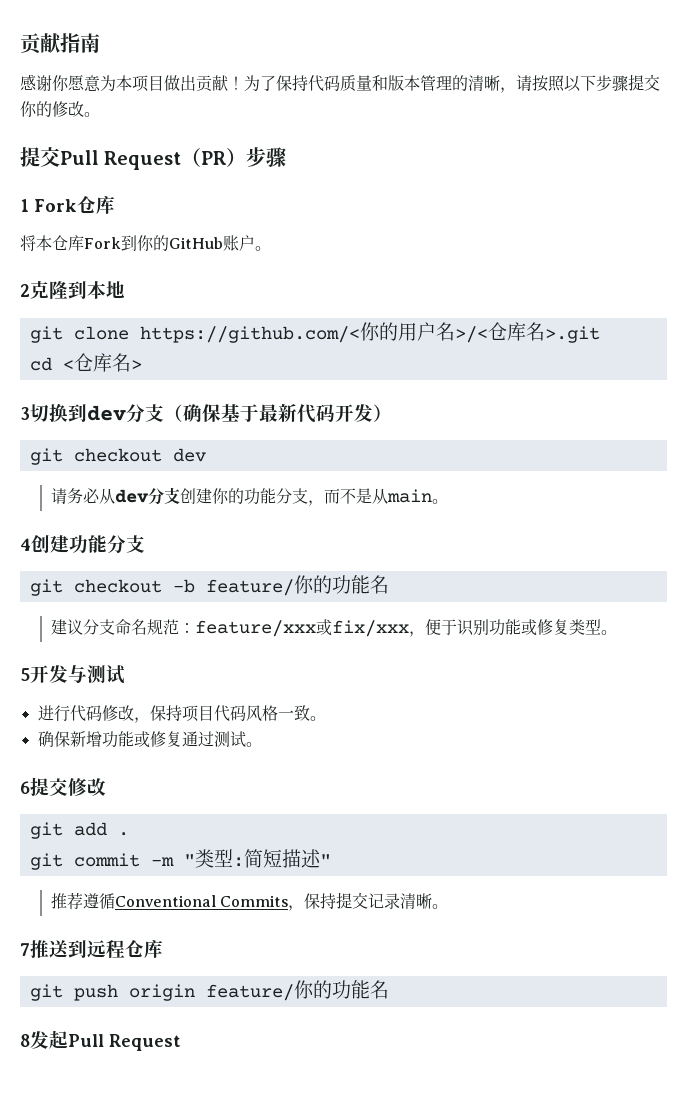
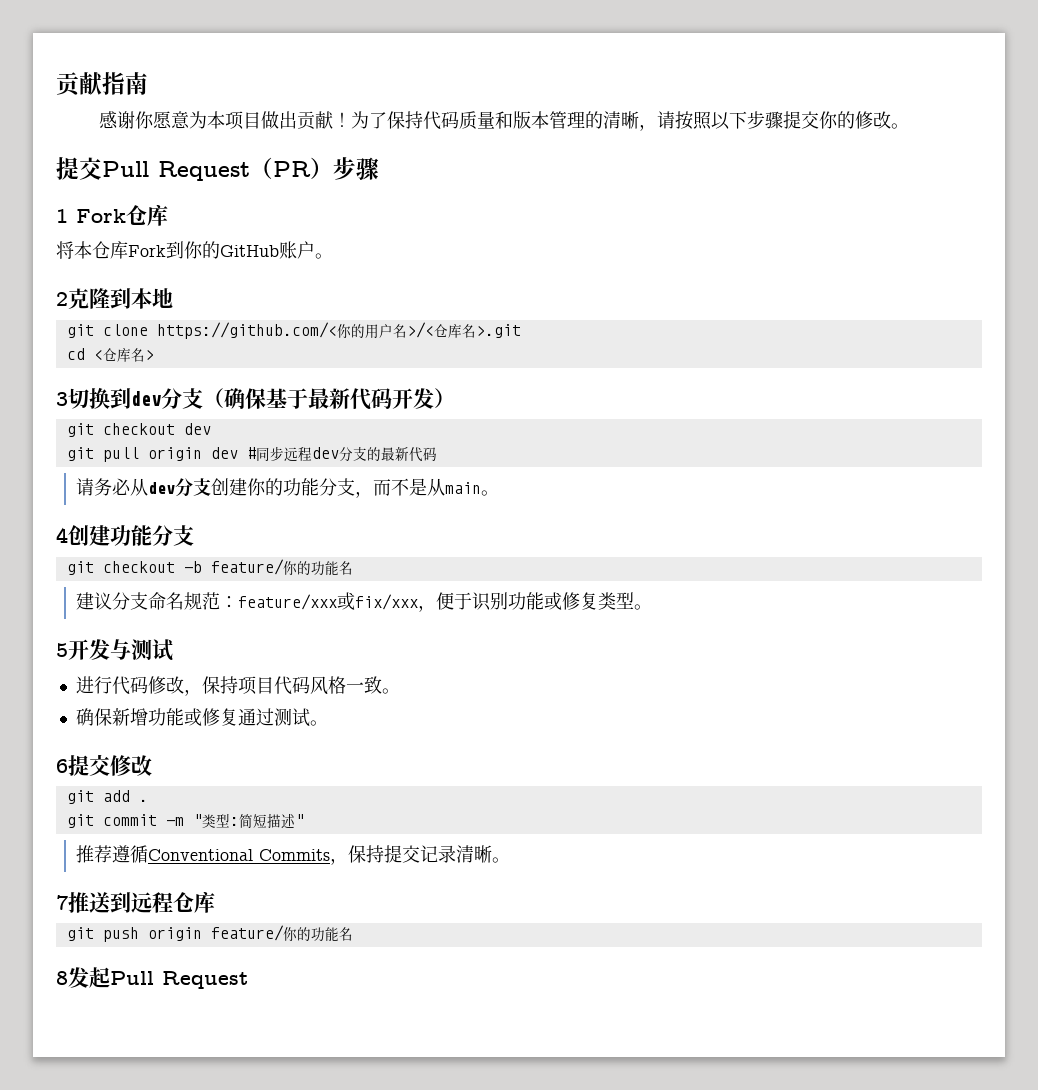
+ git pull origin dev #同步远程dev分支的最新代码

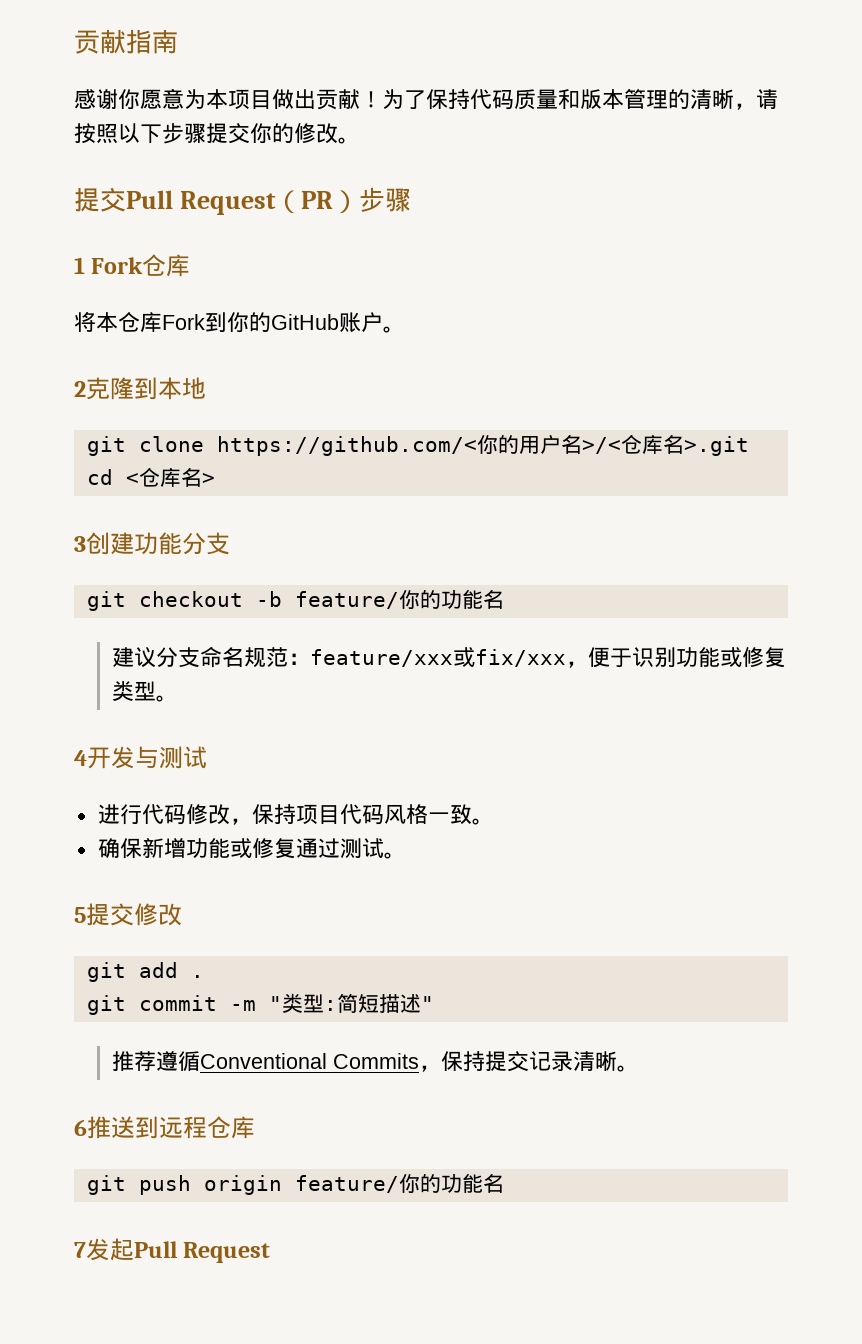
- 3切换到dev分支（确保基于最新代码开发）
- git checkout dev
- git pull origin dev #同步远程dev分支的最新代码
- 请务必从dev分支创建你的功能分支，而不是从main。
- 4创建功能分支
+ 3创建功能分支
- 5开发与测试
+ 4开发与测试
- 6提交修改
+ 5提交修改
- 7推送到远程仓库
+ 6推送到远程仓库
- 8发起Pull Request
+ 7发起Pull Request

